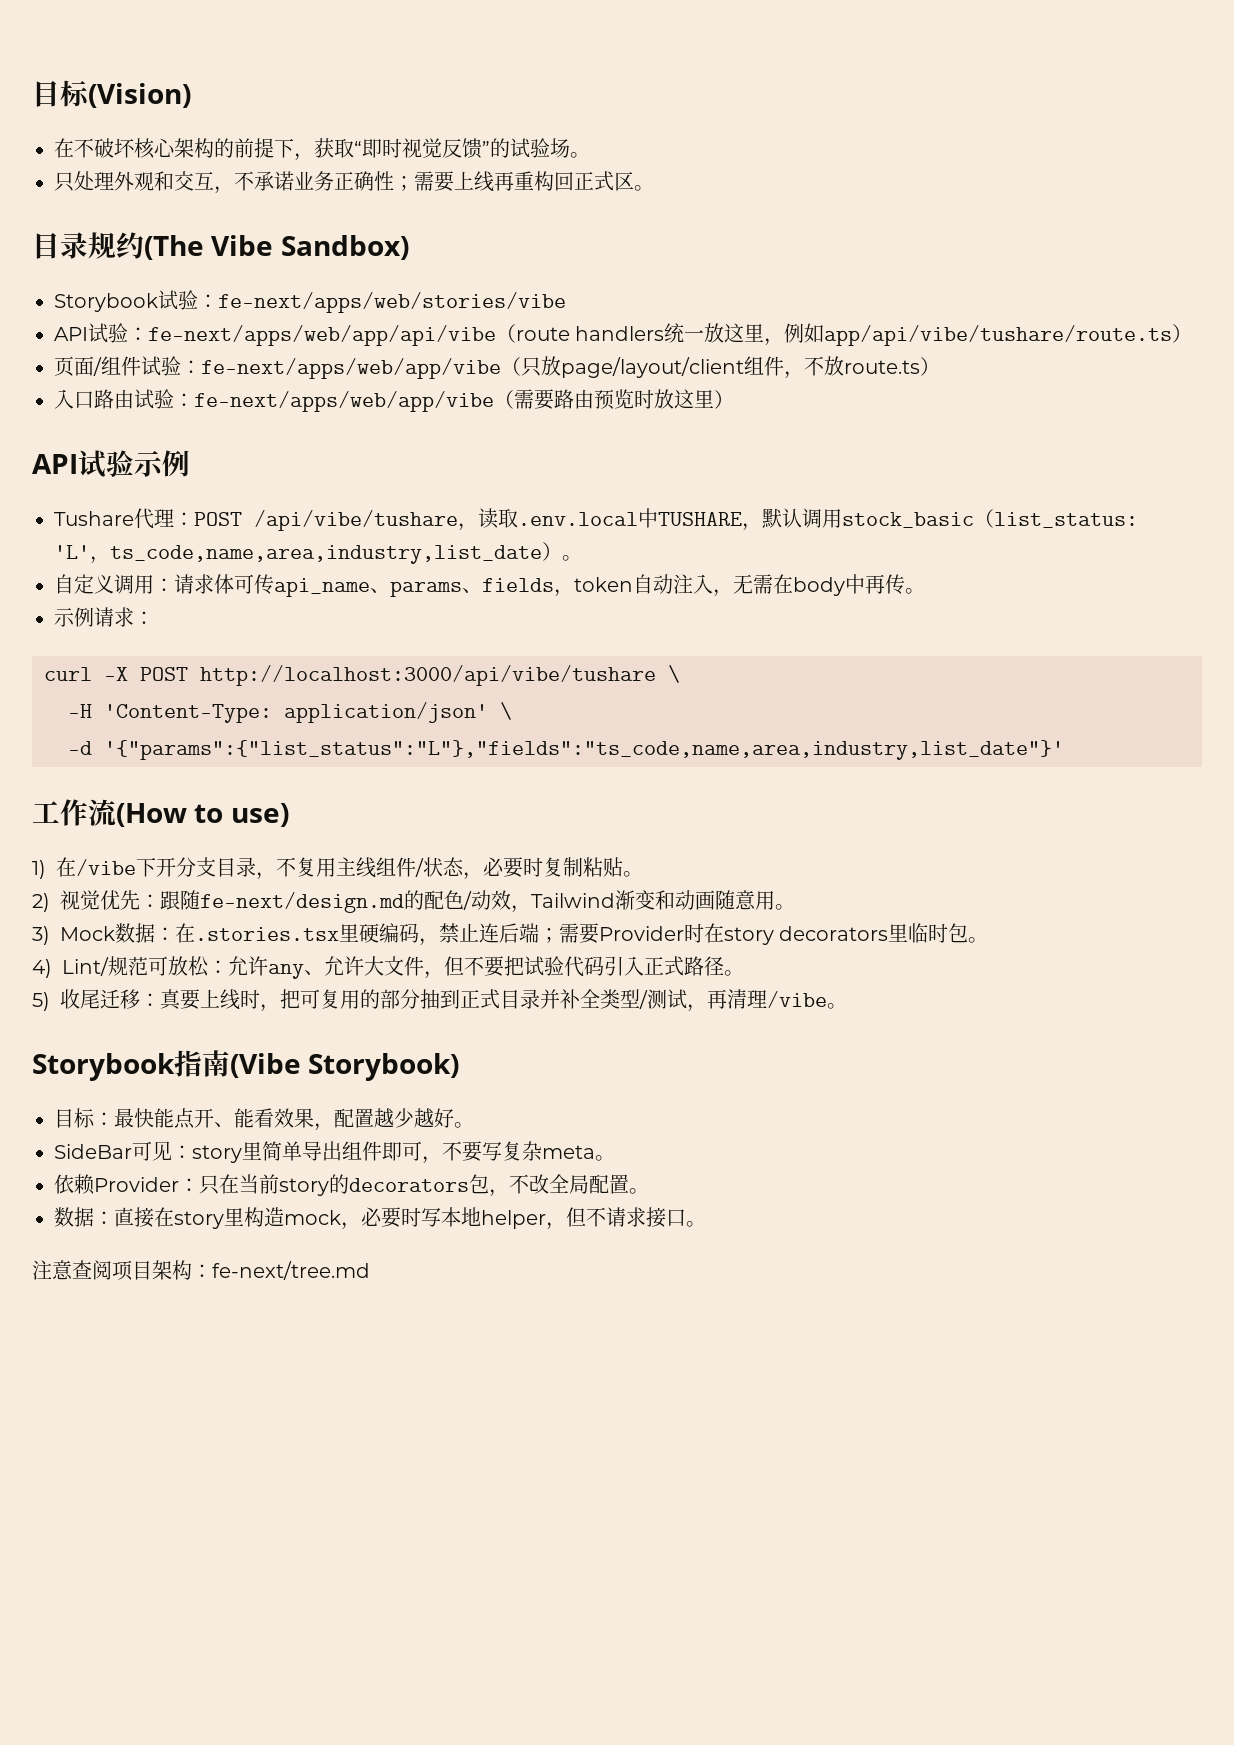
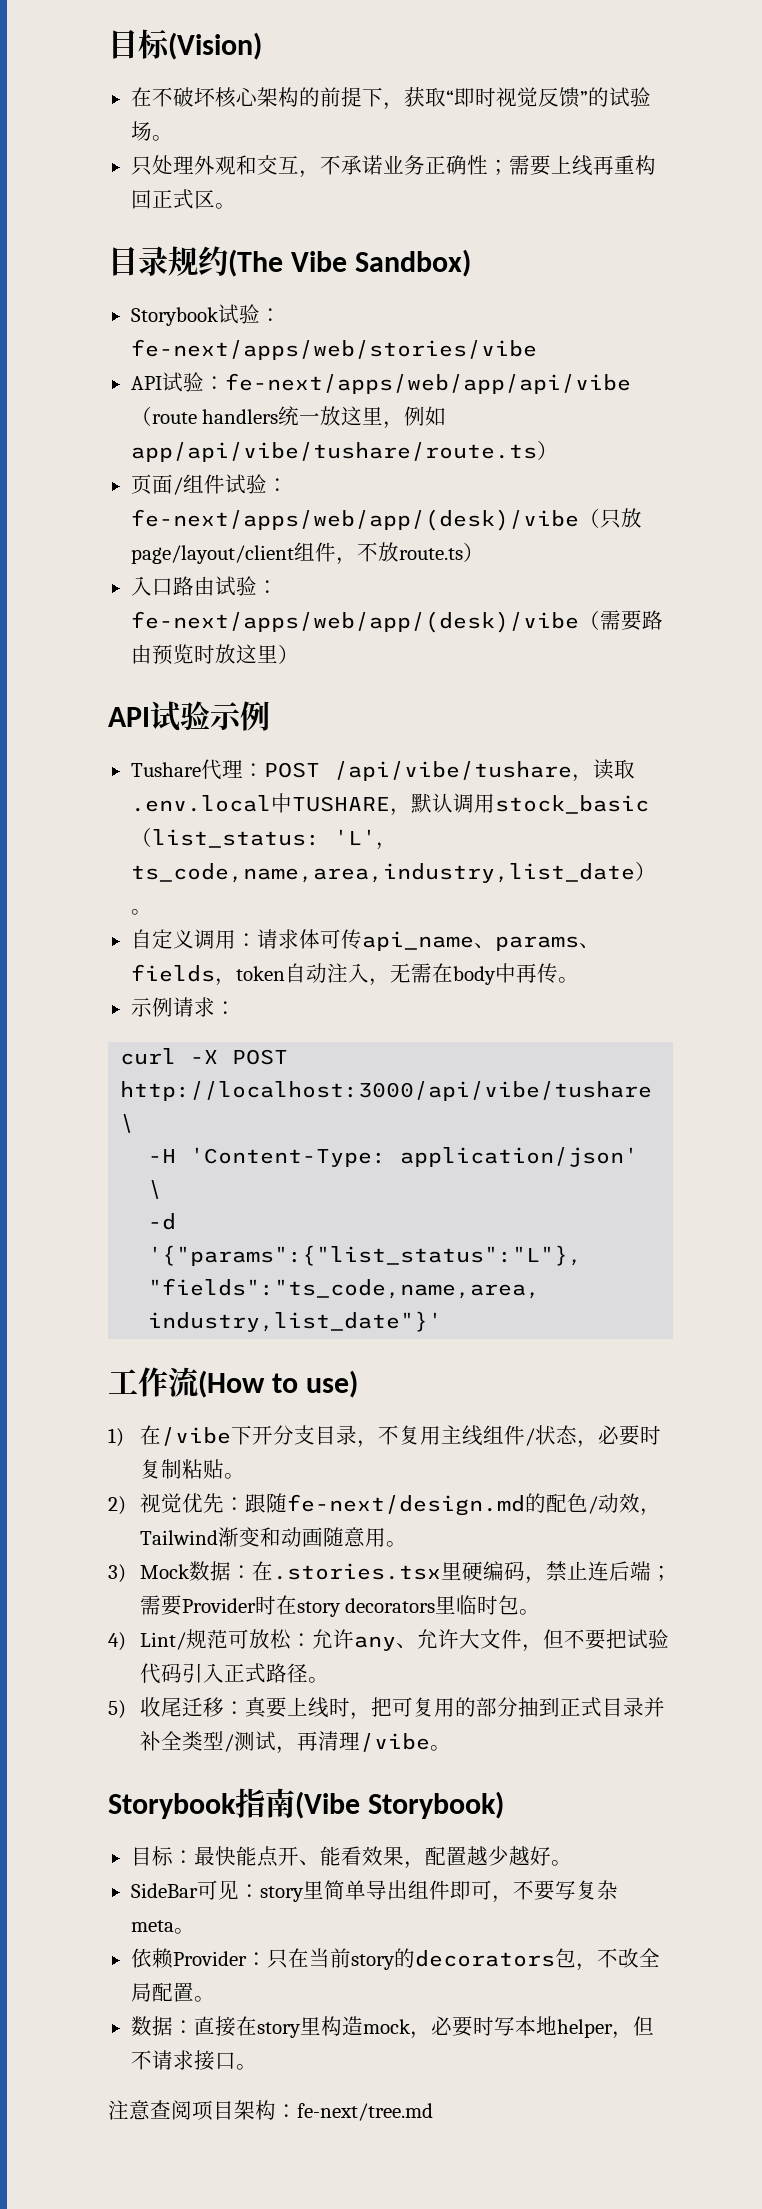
- 页面/组件试验：fe-next/apps/web/app/vibe（只放page/layout/client组件，不放route.ts）
+ 页面/组件试验：fe-next/apps/web/app/(desk)/vibe（只放page/layout/client组件，不放route.ts）
- 入口路由试验：fe-next/apps/web/app/vibe（需要路由预览时放这里）
+ 入口路由试验：fe-next/apps/web/app/(desk)/vibe（需要路由预览时放这里）

